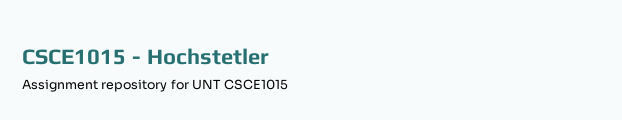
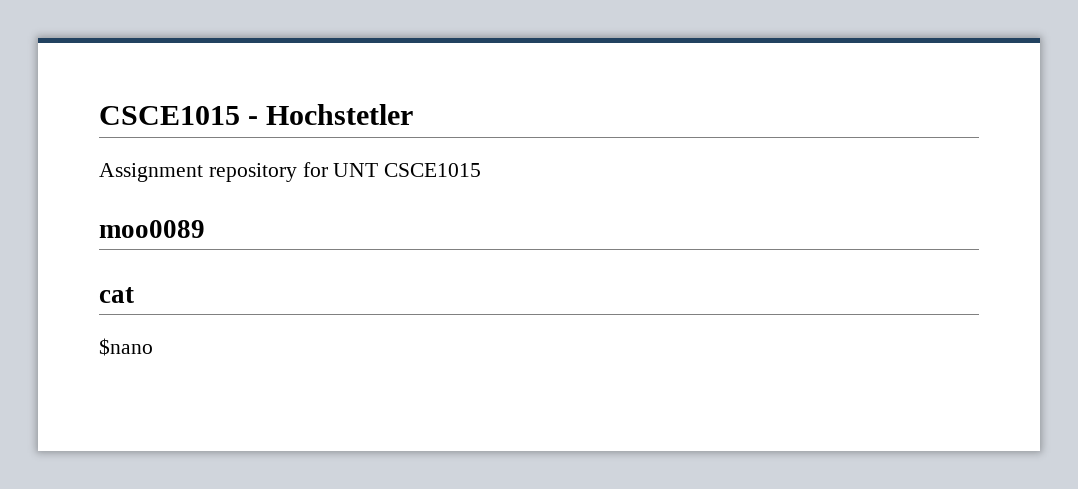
+ moo0089
+ cat
+ $nano

